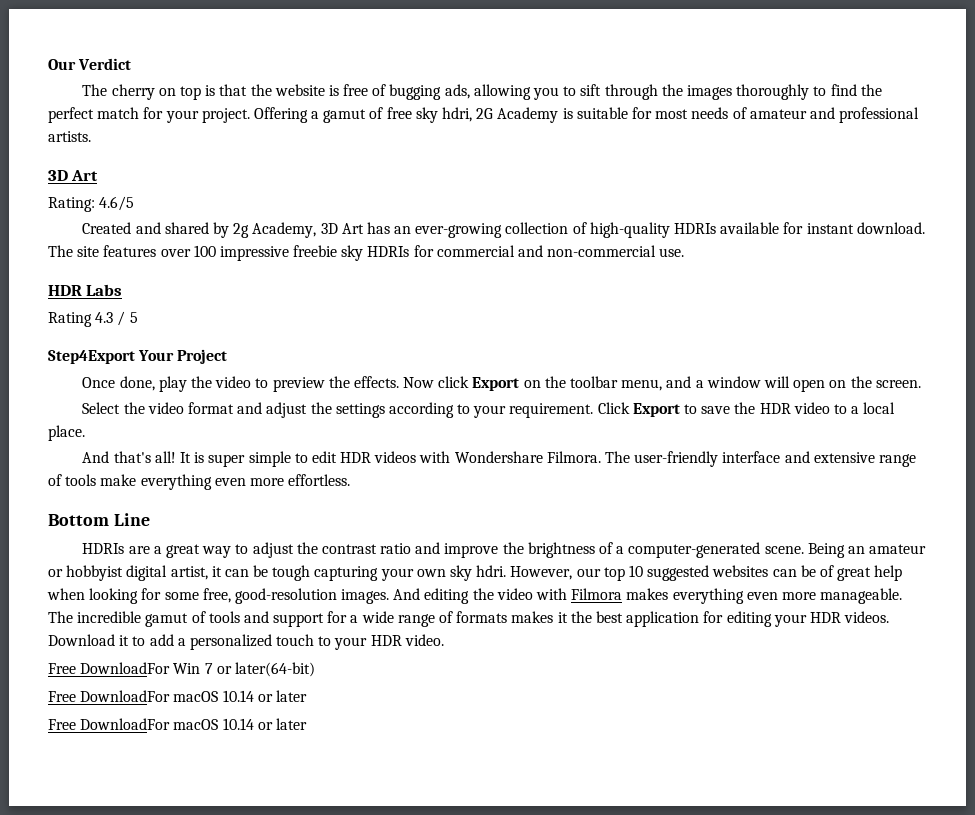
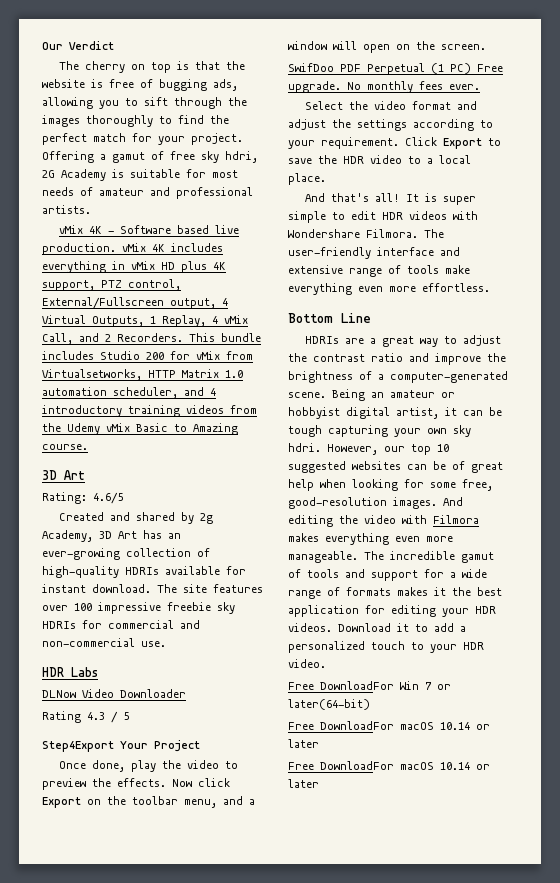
+ vMix 4K - Software based live production. vMix 4K includes everything in vMix HD plus 4K support, PTZ control, External/Fullscreen output, 4 Virtual Outputs, 1 Replay, 4 vMix Call, and 2 Recorders. This bundle includes Studio 200 for vMix from Virtualsetworks, HTTP Matrix 1.0 automation scheduler, and 4 introductory training videos from the Udemy vMix Basic to Amazing course.
+ DLNow Video Downloader
+ SwifDoo PDF Perpetual (1 PC) Free upgrade. No monthly fees ever.

